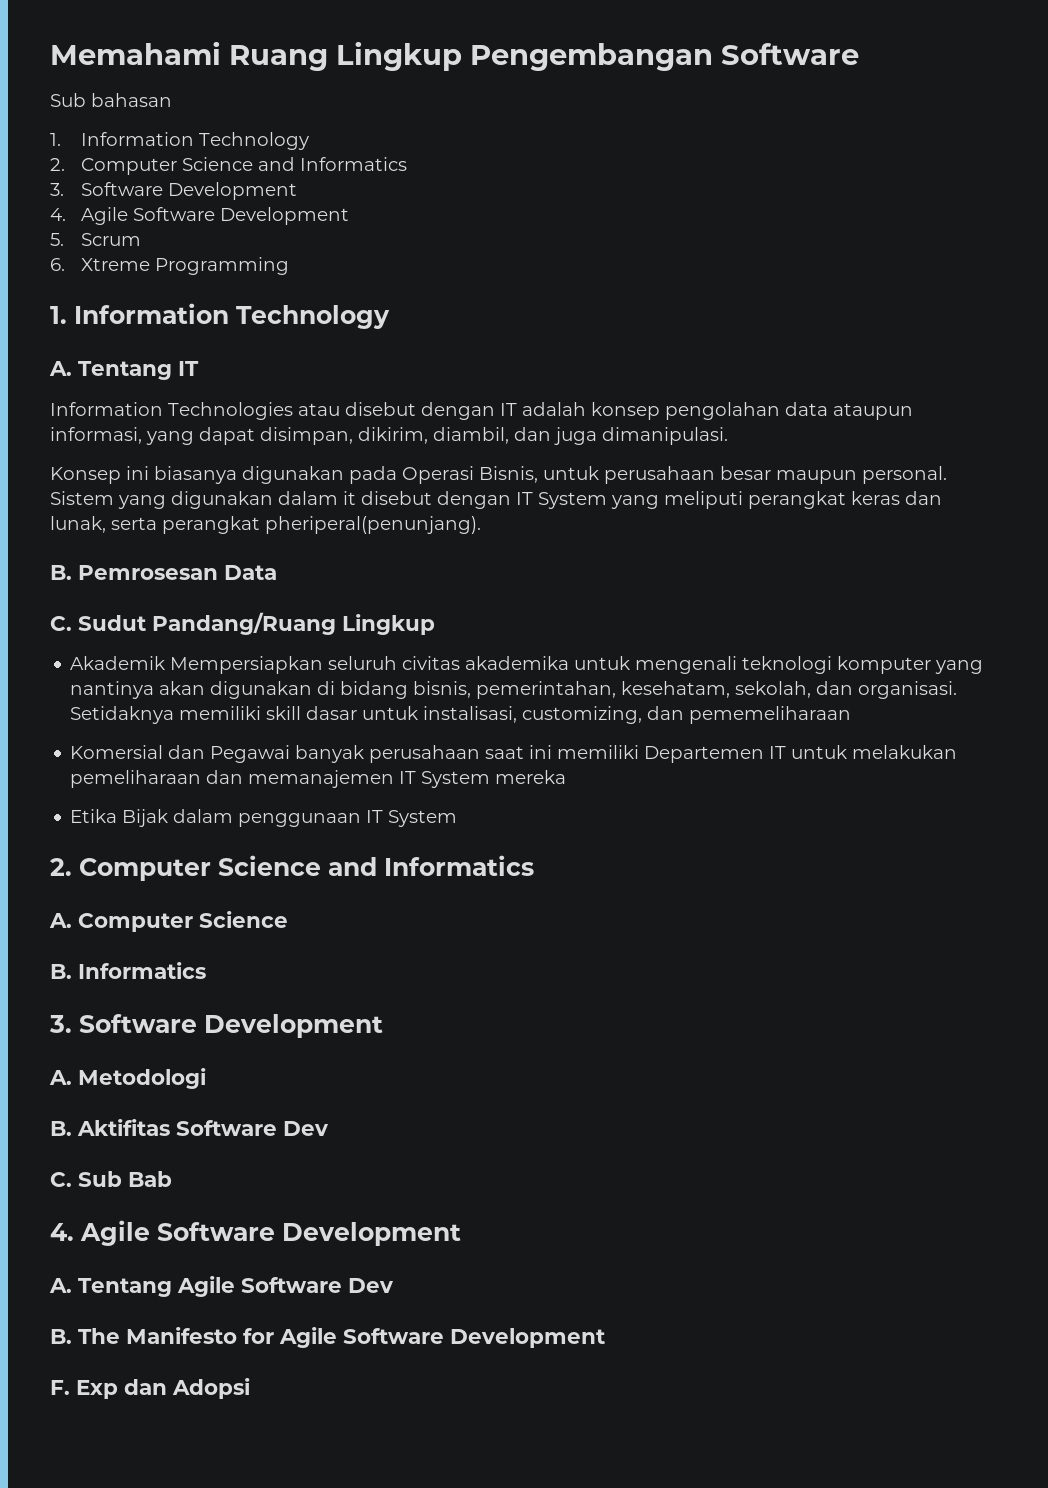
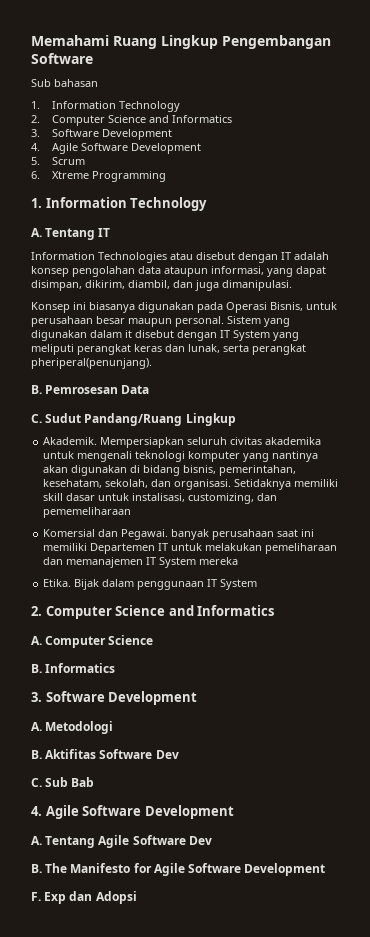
- Akademik Mempersiapkan seluruh civitas akademika untuk mengenali teknologi komputer yang nantinya akan digunakan di bidang bisnis, pemerintahan, kesehatam, sekolah, dan organisasi.
+ Akademik. Mempersiapkan seluruh civitas akademika untuk mengenali teknologi komputer yang nantinya akan digunakan di bidang bisnis, pemerintahan, kesehatam, sekolah, dan organisasi.
- Komersial dan Pegawai banyak perusahaan saat ini memiliki Departemen IT untuk melakukan pemeliharaan dan memanajemen IT System mereka
+ Komersial dan Pegawai. banyak perusahaan saat ini memiliki Departemen IT untuk melakukan pemeliharaan dan memanajemen IT System mereka
- Etika Bijak dalam penggunaan IT System
+ Etika. Bijak dalam penggunaan IT System

